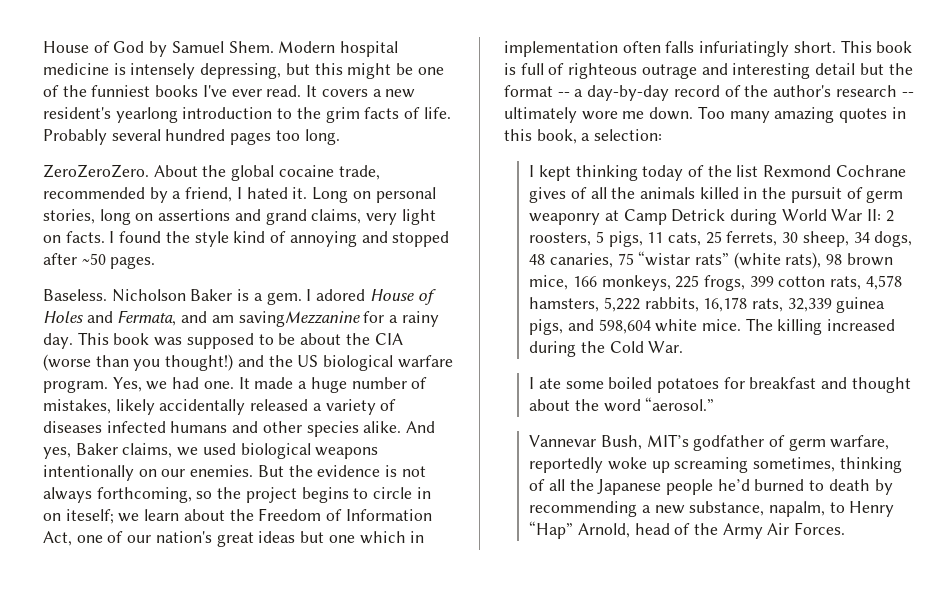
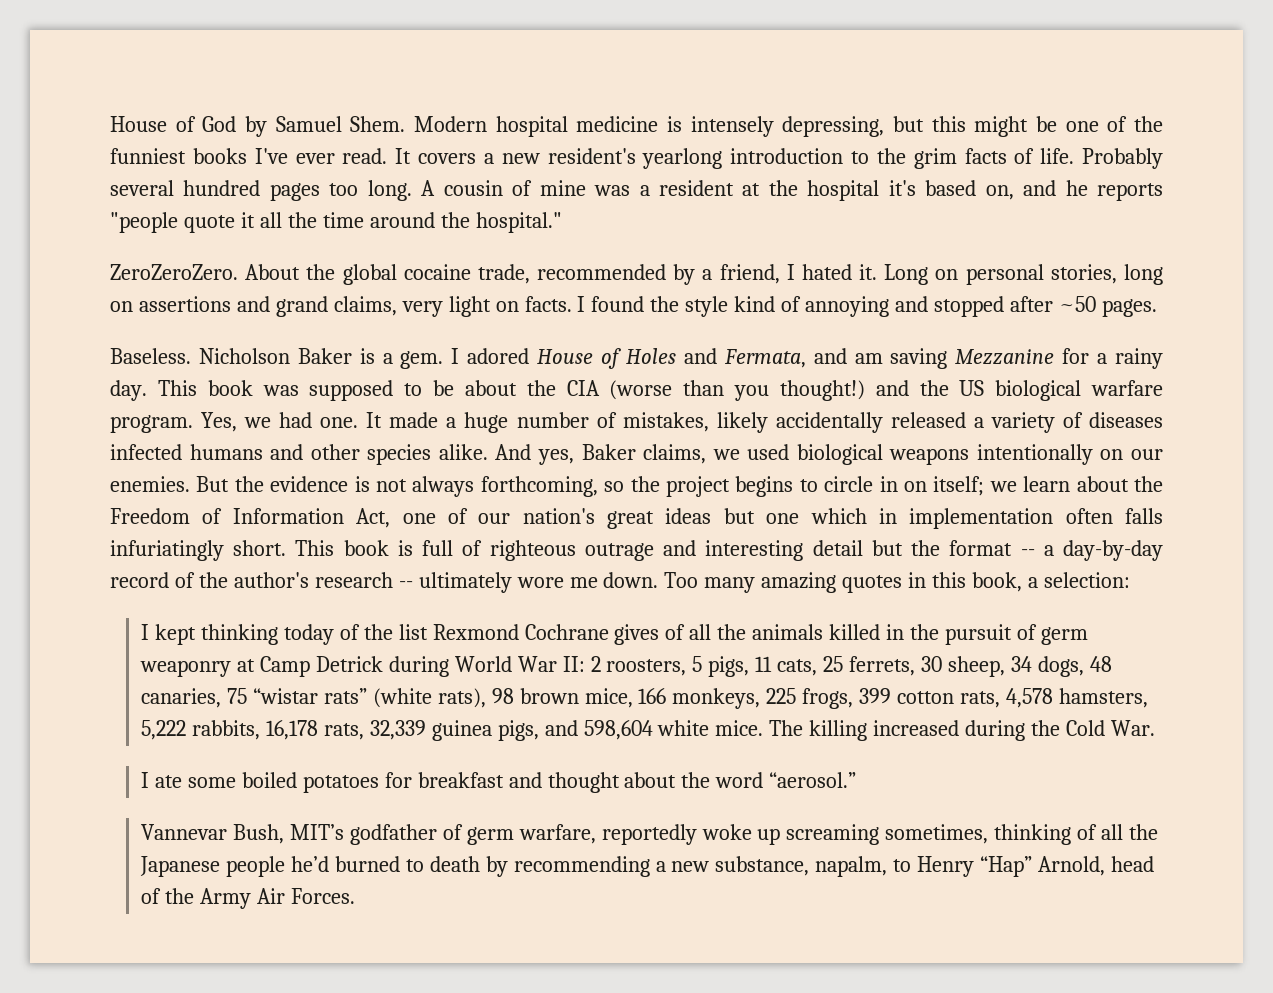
+ A cousin of mine was a resident at the hospital it's based on, and he reports "people quote it all the time around the hospital."
- I adored House of Holes and Fermata, and am savingMezzanine for a rainy day.
+ I adored House of Holes and Fermata, and am saving Mezzanine for a rainy day.
- But the evidence is not always forthcoming, so the project begins to circle in on iteself; we learn about the Freedom of Information Act, one of our nation's great ideas but one which in implementation often falls infuriatingly short.
+ But the evidence is not always forthcoming, so the project begins to circle in on itself; we learn about the Freedom of Information Act, one of our nation's great ideas but one which in implementation often falls infuriatingly short.

